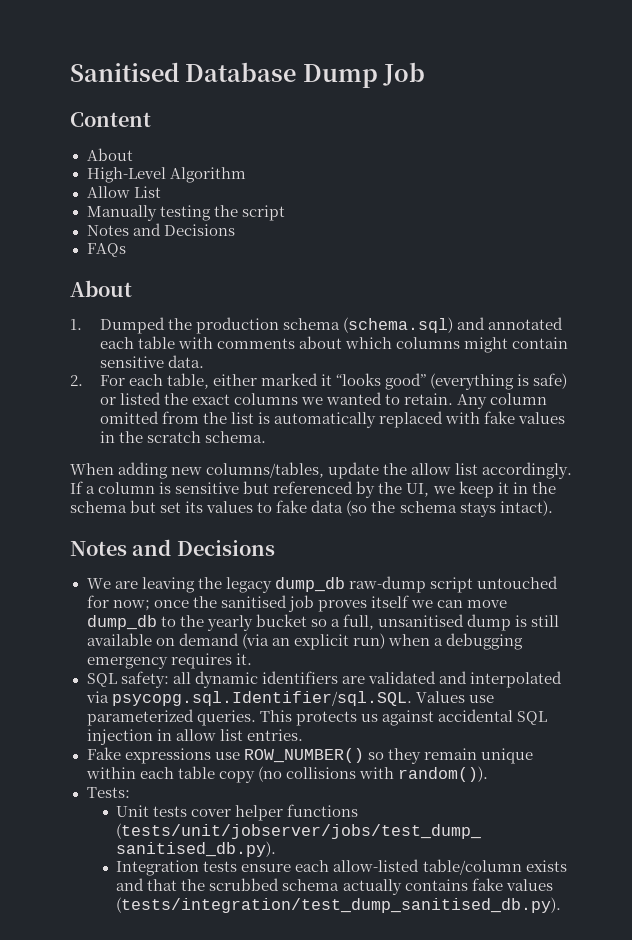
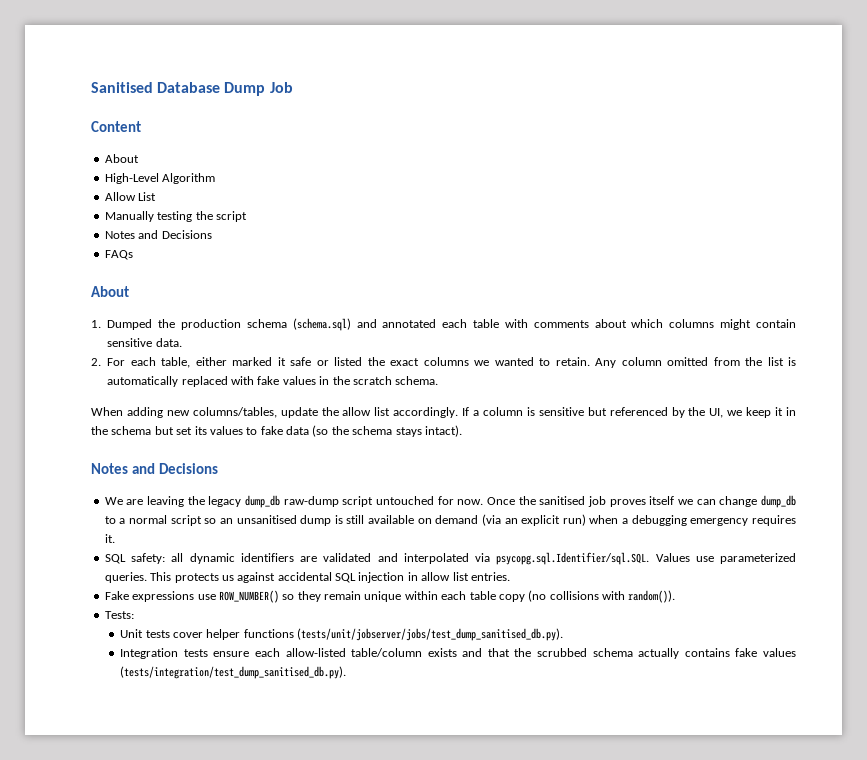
- 2. For each table, either marked it “looks good” (everything is safe) or listed the exact columns we wanted to retain.
+ 2. For each table, either marked it safe or listed the exact columns we wanted to retain.
- We are leaving the legacy dump_db raw-dump script untouched for now; once the sanitised job proves itself we can move dump_db to the yearly bucket so a full, unsanitised dump is still available on demand (via an explicit run) when a debugging emergency requires it.
+ We are leaving the legacy dump_db raw-dump script untouched for now. Once the sanitised job proves itself we can change dump_db to a normal script so an unsanitised dump is still available on demand (via an explicit run) when a debugging emergency requires it.

